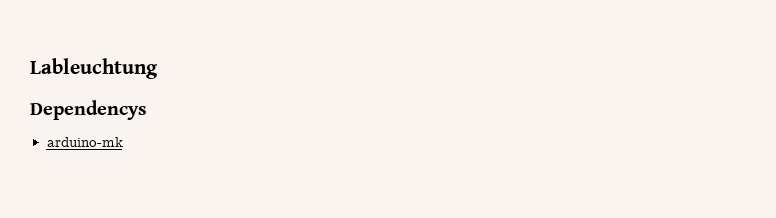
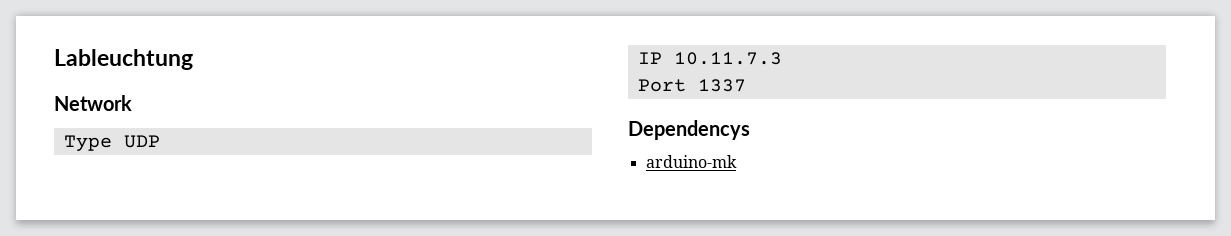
+ Network
+ Type UDP
+ IP 10.11.7.3
+ Port 1337

